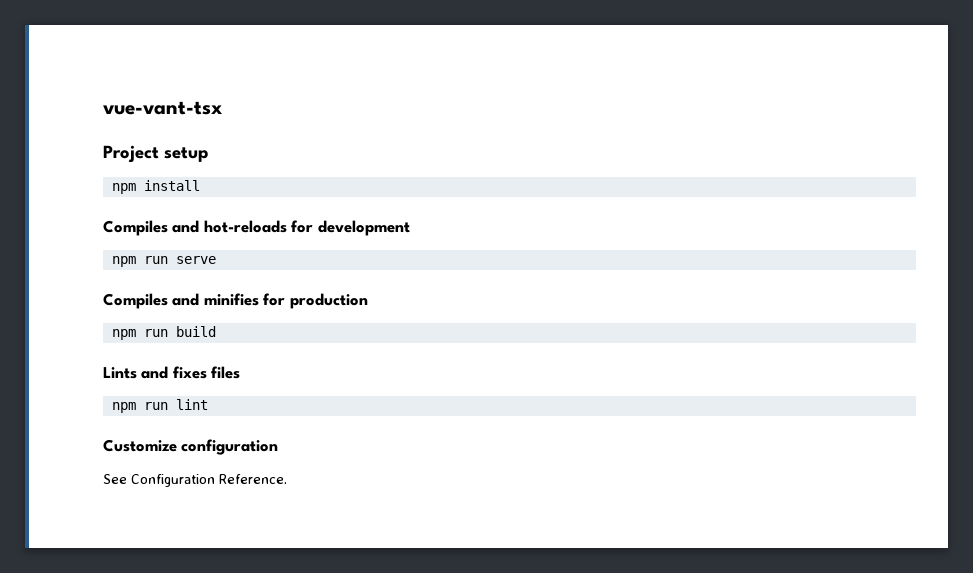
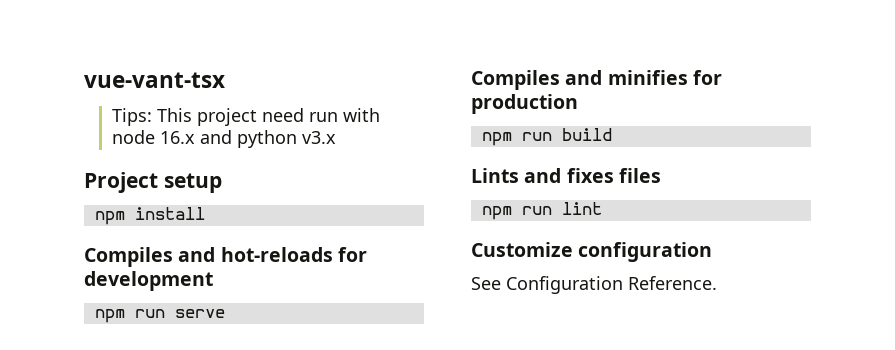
+ Tips: This project need run with node 16.x and python v3.x

